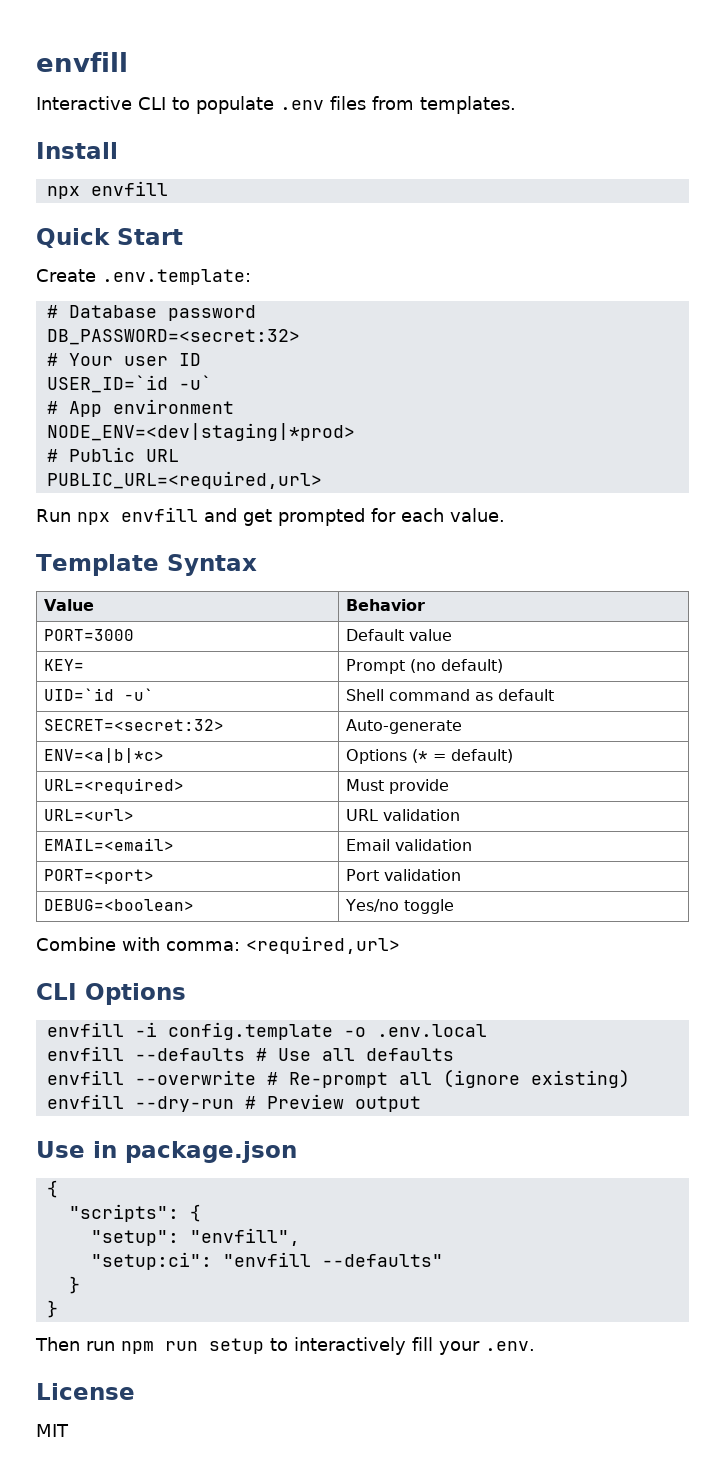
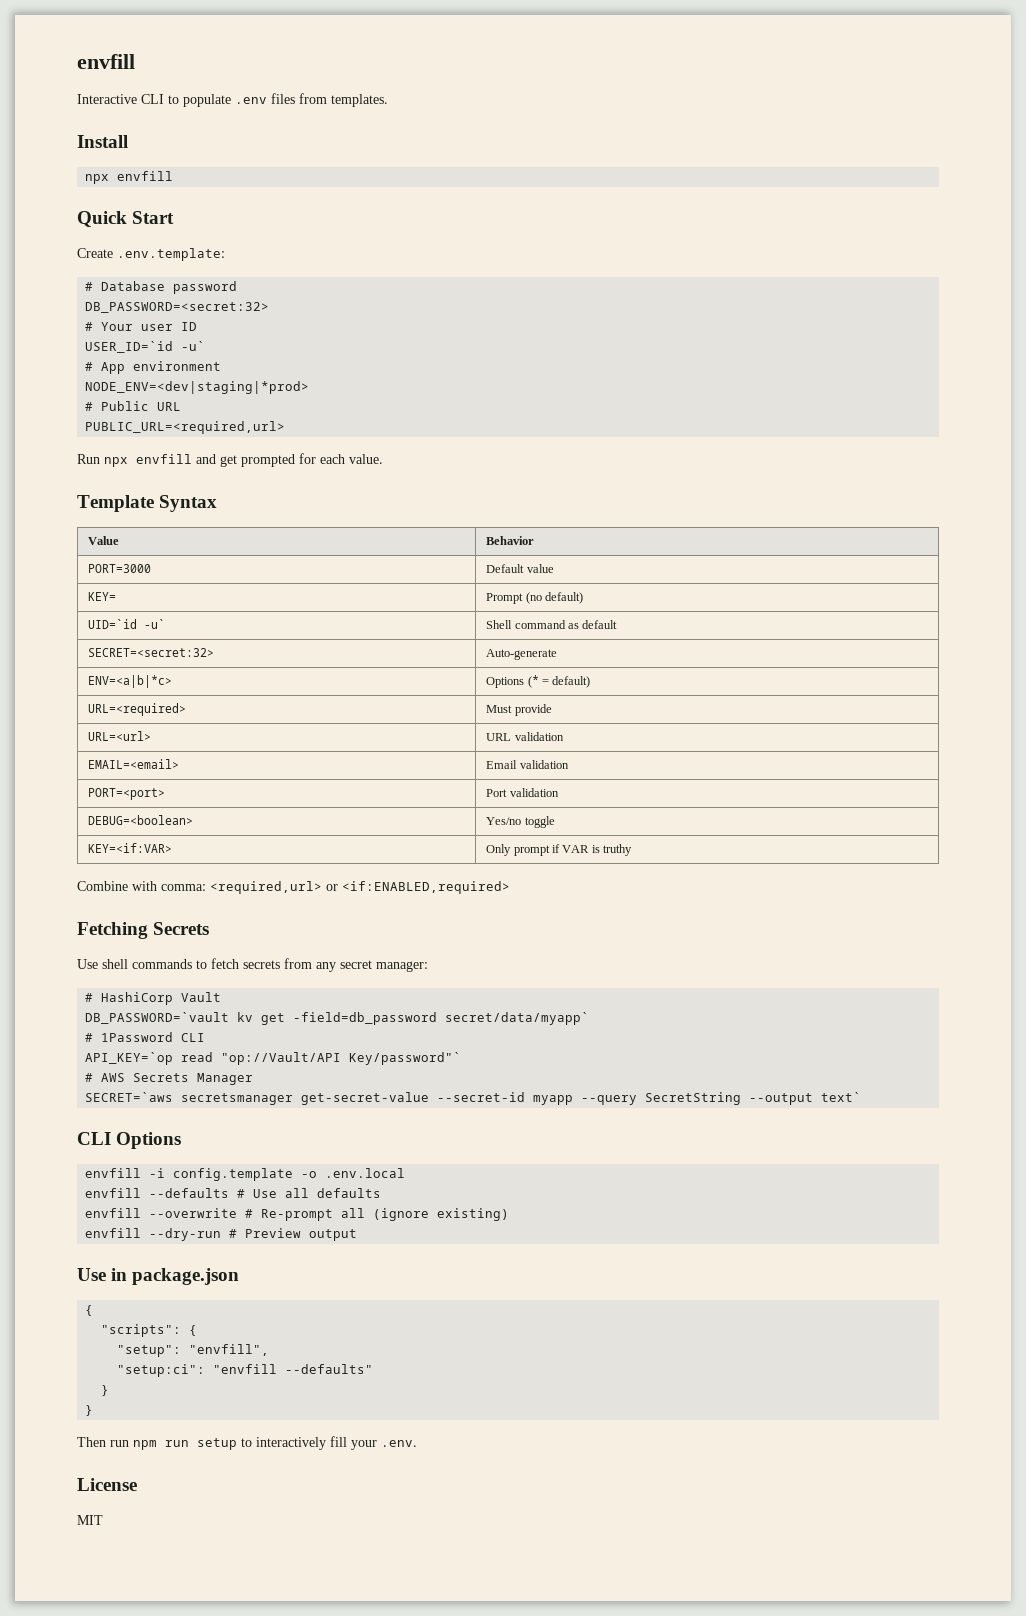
- Combine with comma: <required,url>
+ KEY=<if:VAR> | Only prompt if VAR is truthy
+ Combine with comma: <required,url> or <if:ENABLED,required>
+ Fetching Secrets
+ Use shell commands to fetch secrets from any secret manager:
+ # HashiCorp Vault
+ DB_PASSWORD=`vault kv get -field=db_password secret/data/myapp`
+ # 1Password CLI
+ API_KEY=`op read "op://Vault/API Key/password"`
+ # AWS Secrets Manager
+ SECRET=`aws secretsmanager get-secret-value --secret-id myapp --query SecretString --output text`

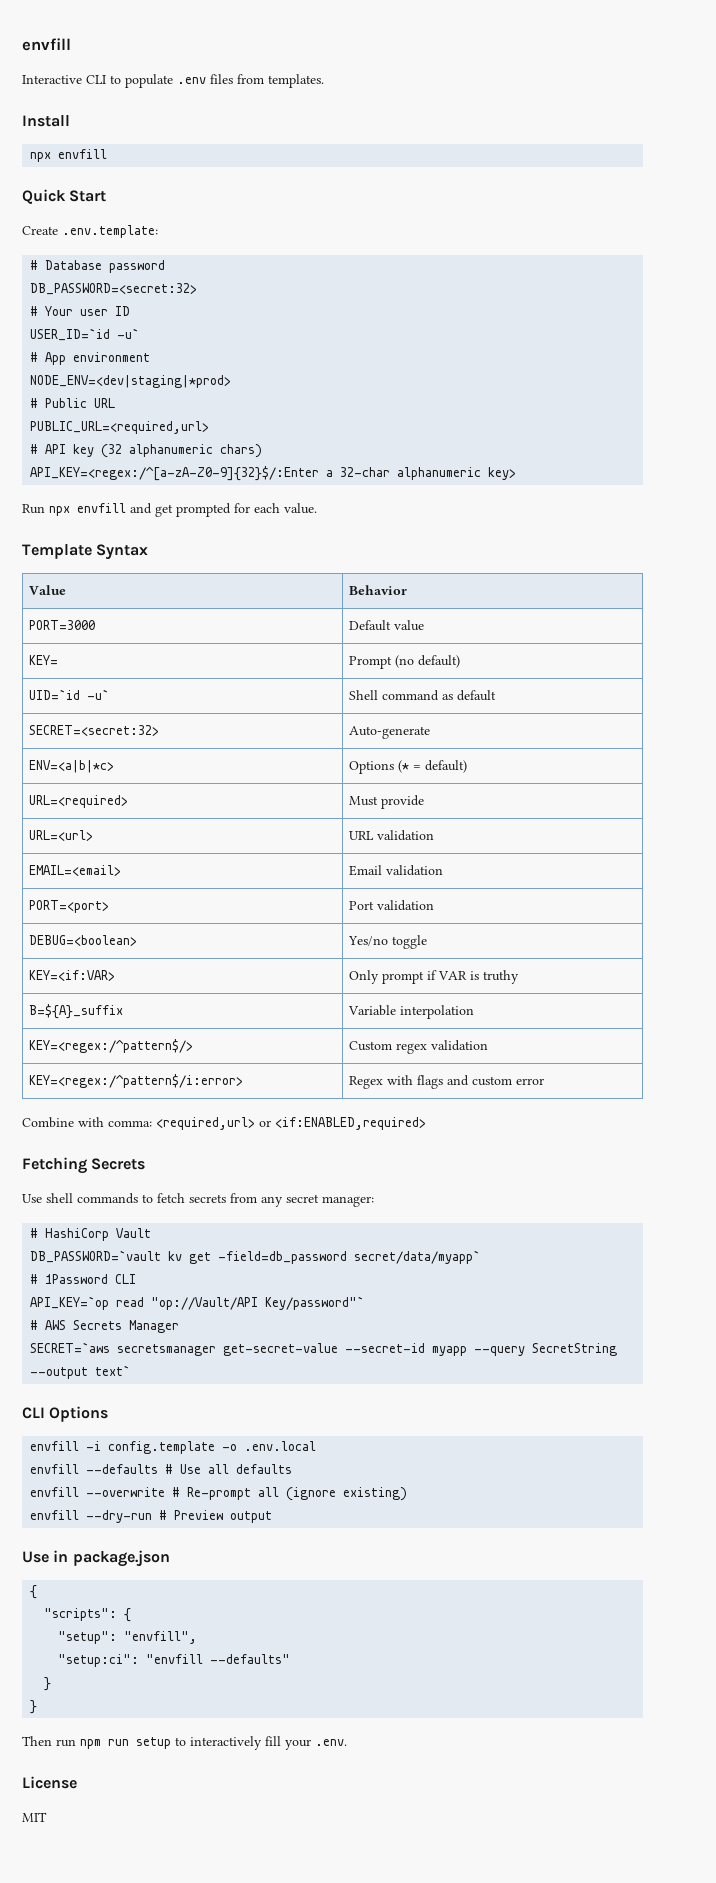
+ # API key (32 alphanumeric chars)
+ API_KEY=<regex:/^[a-zA-Z0-9]{32}$/:Enter a 32-char alphanumeric key>
+ B=${A}_suffix | Variable interpolation
+ KEY=<regex:/^pattern$/> | Custom regex validation
+ KEY=<regex:/^pattern$/i:error> | Regex with flags and custom error

